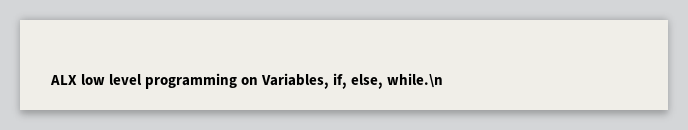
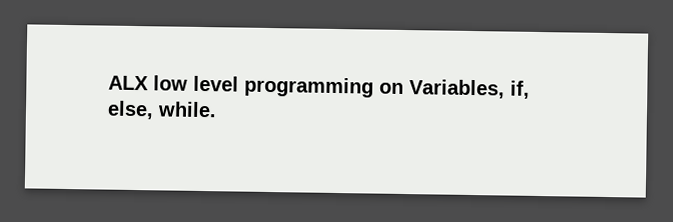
- ALX low level programming on Variables, if, else, while.\n
+ ALX low level programming on Variables, if, else, while.

